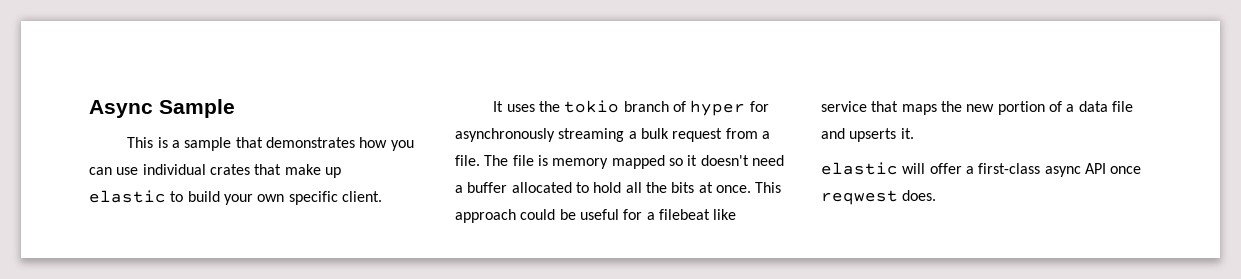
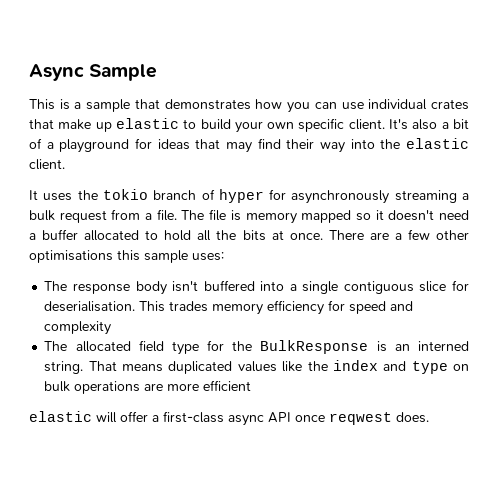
+ It's also a bit of a playground for ideas that may find their way into the elastic client.
- This approach could be useful for a filebeat like service that maps the new portion of a data file and upserts it.
+ There are a few other optimisations this sample uses:
+ The response body isn't buffered into a single contiguous slice for deserialisation. This trades memory efficiency for speed and complexity
+ The allocated field type for the BulkResponse is an interned string. That means duplicated values like the index and type on bulk operations are more efficient

